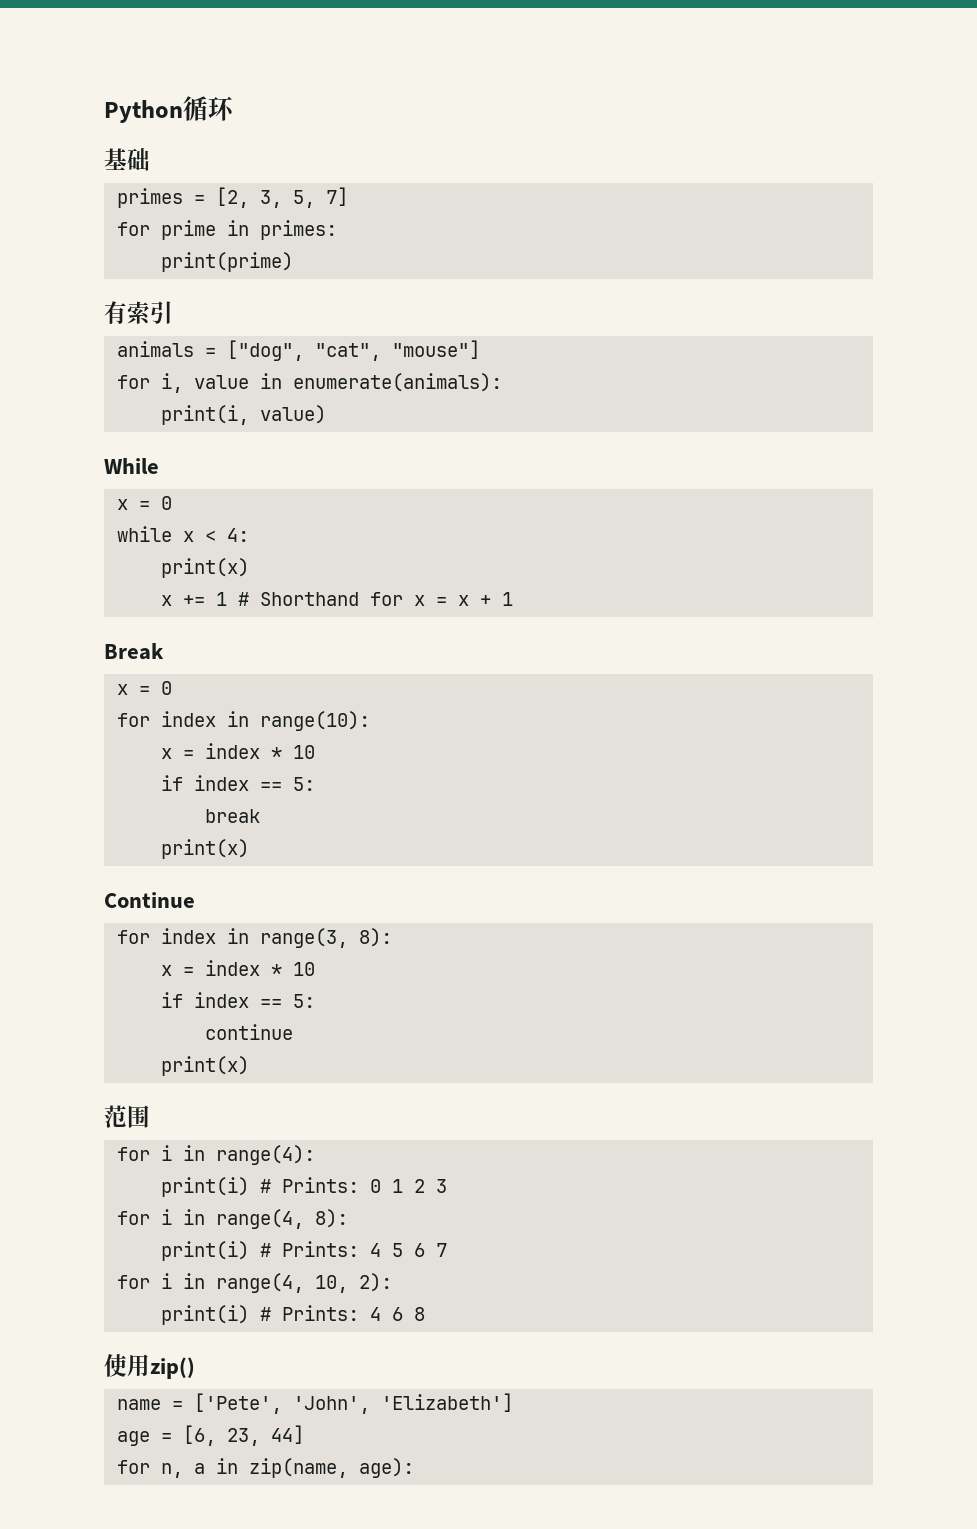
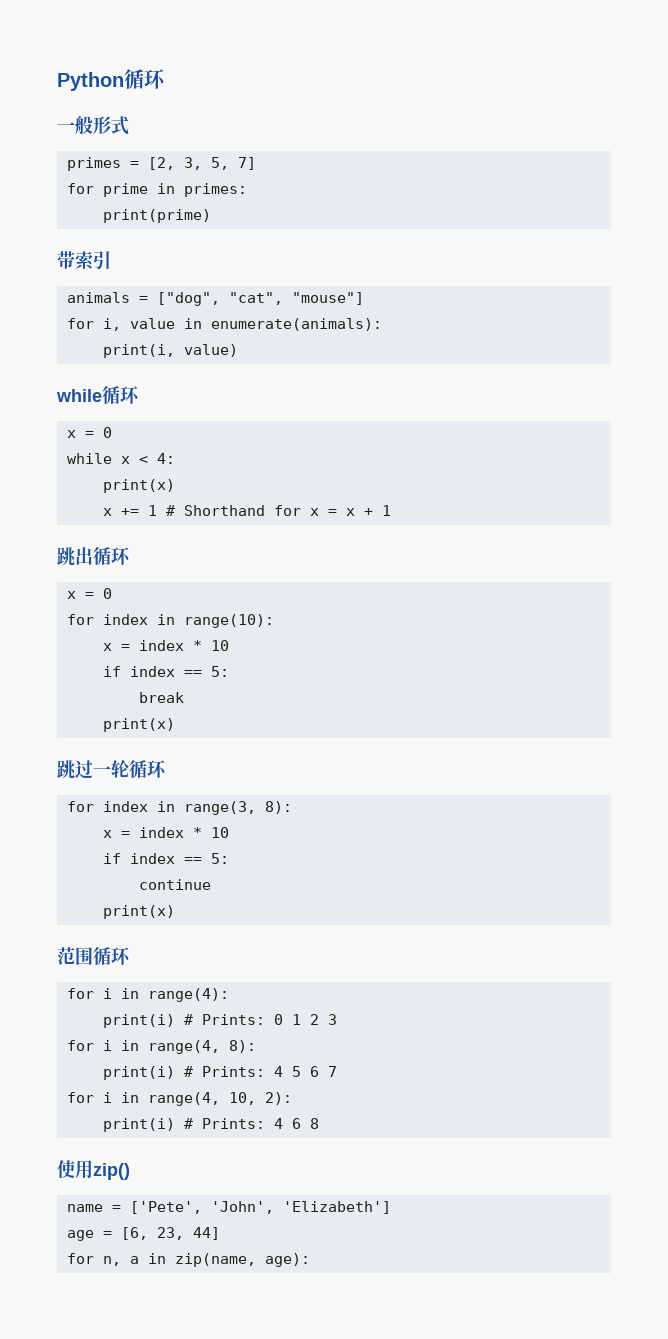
- 基础
+ 一般形式
- 有索引
+ 带索引
- While
+ while循环
- Break
+ 跳出循环
- Continue
+ 跳过一轮循环
- 范围
+ 范围循环

